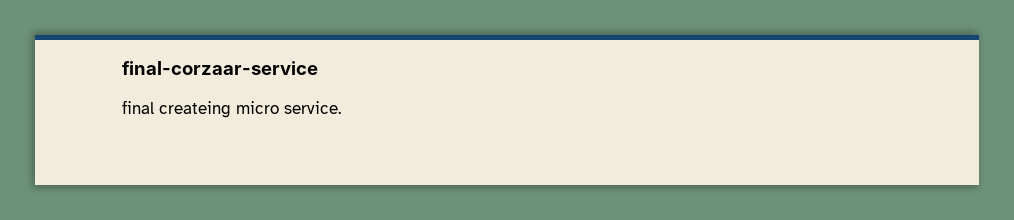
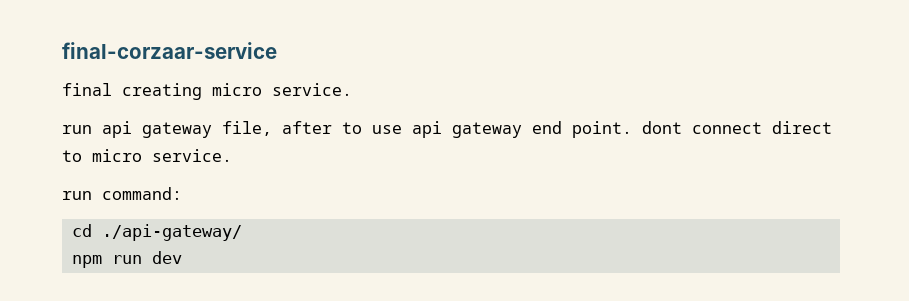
- final createing micro service.
+ final creating micro service.
+ run api gateway file, after to use api gateway end point. dont connect direct to micro service.
+ run command:
+ cd ./api-gateway/
+ npm run dev

